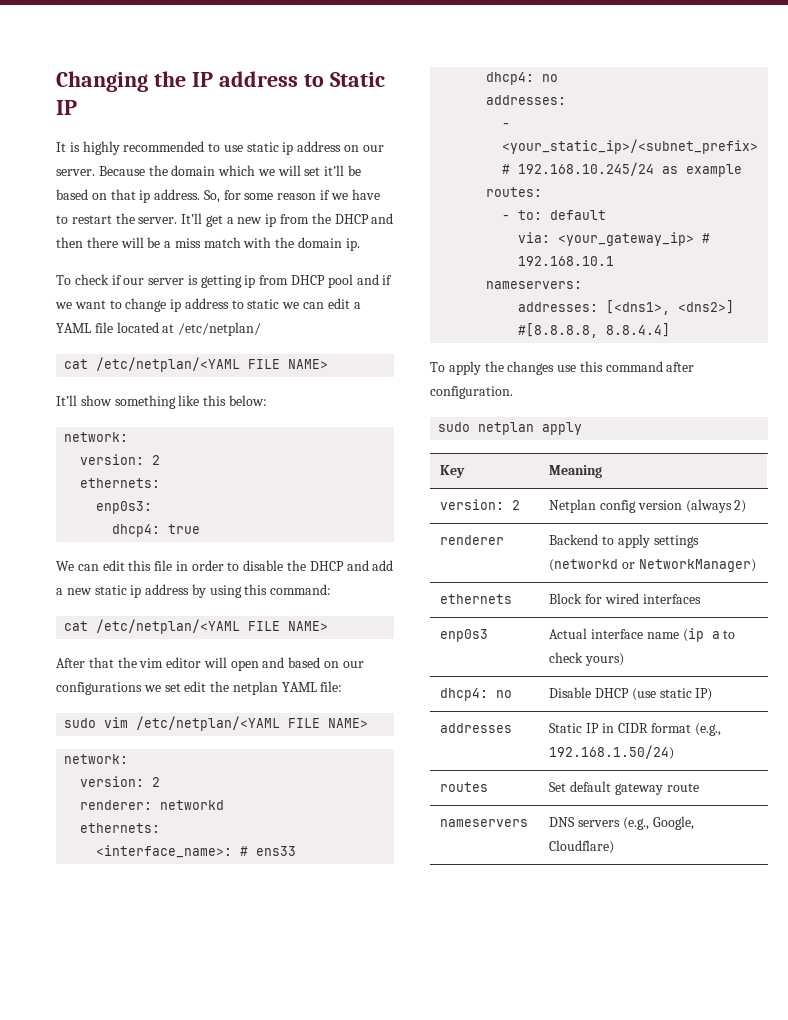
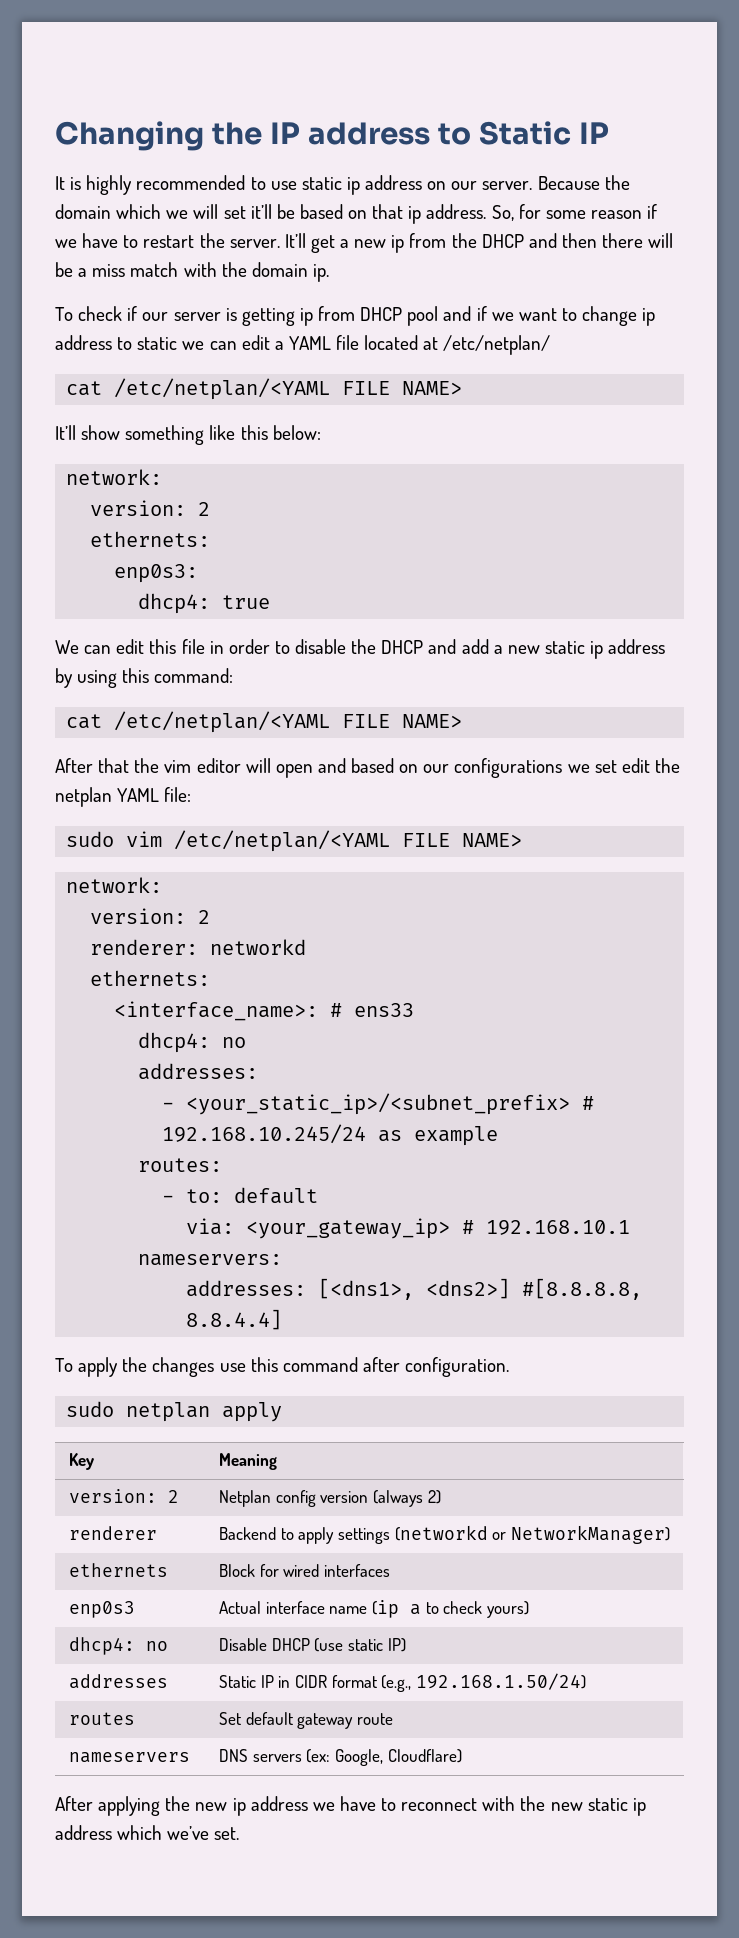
- nameservers | DNS servers (e.g., Google, Cloudflare)
+ nameservers | DNS servers (ex: Google, Cloudflare)
+ After applying the new ip address we have to reconnect with the new static ip address which we’ve set.

